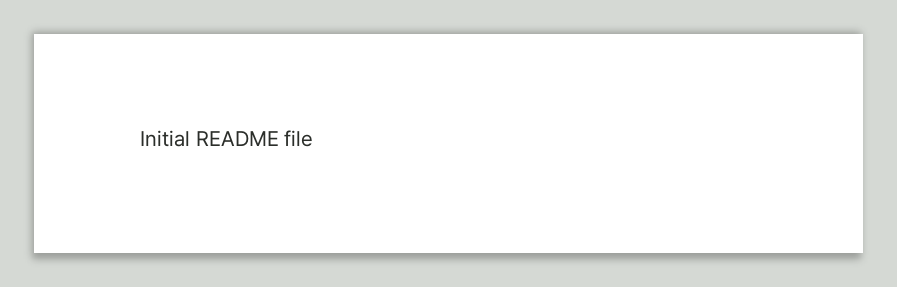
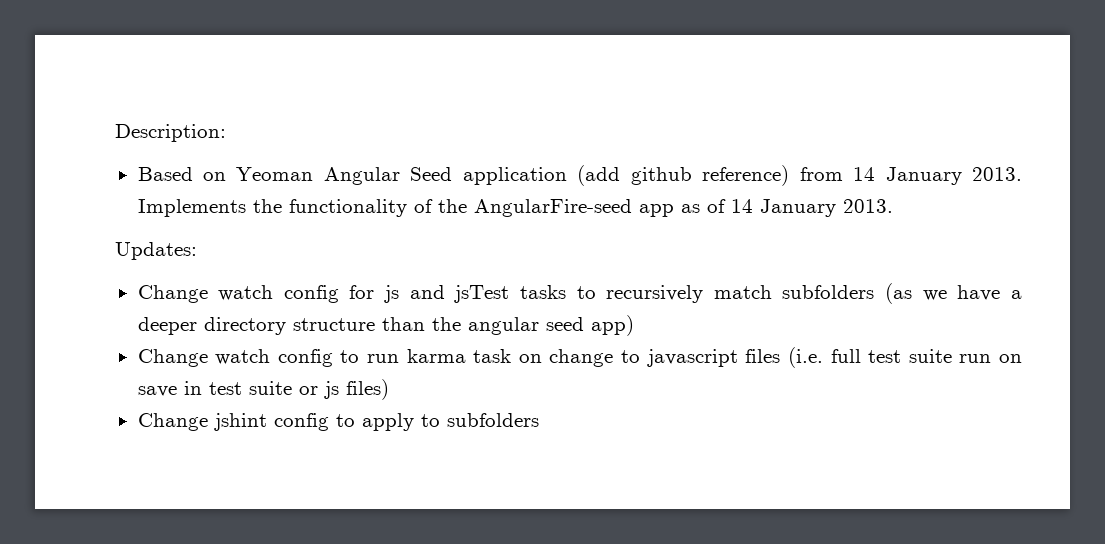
- Initial README file
+ Description:
+ Based on Yeoman Angular Seed application (add github reference) from 14 January 2013. Implements the functionality of the AngularFire-seed app as of 14 January 2013.
+ Updates:
+ Change watch config for js and jsTest tasks to recursively match subfolders (as we have a deeper directory structure than the angular seed app)
+ Change watch config to run karma task on change to javascript files (i.e. full test suite run on save in test suite or js files)
+ Change jshint config to apply to subfolders

